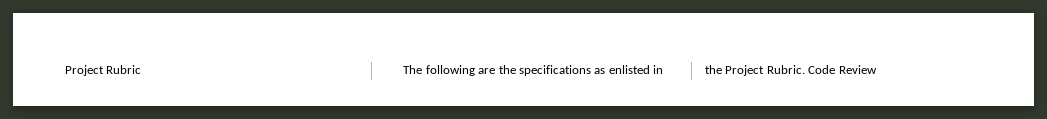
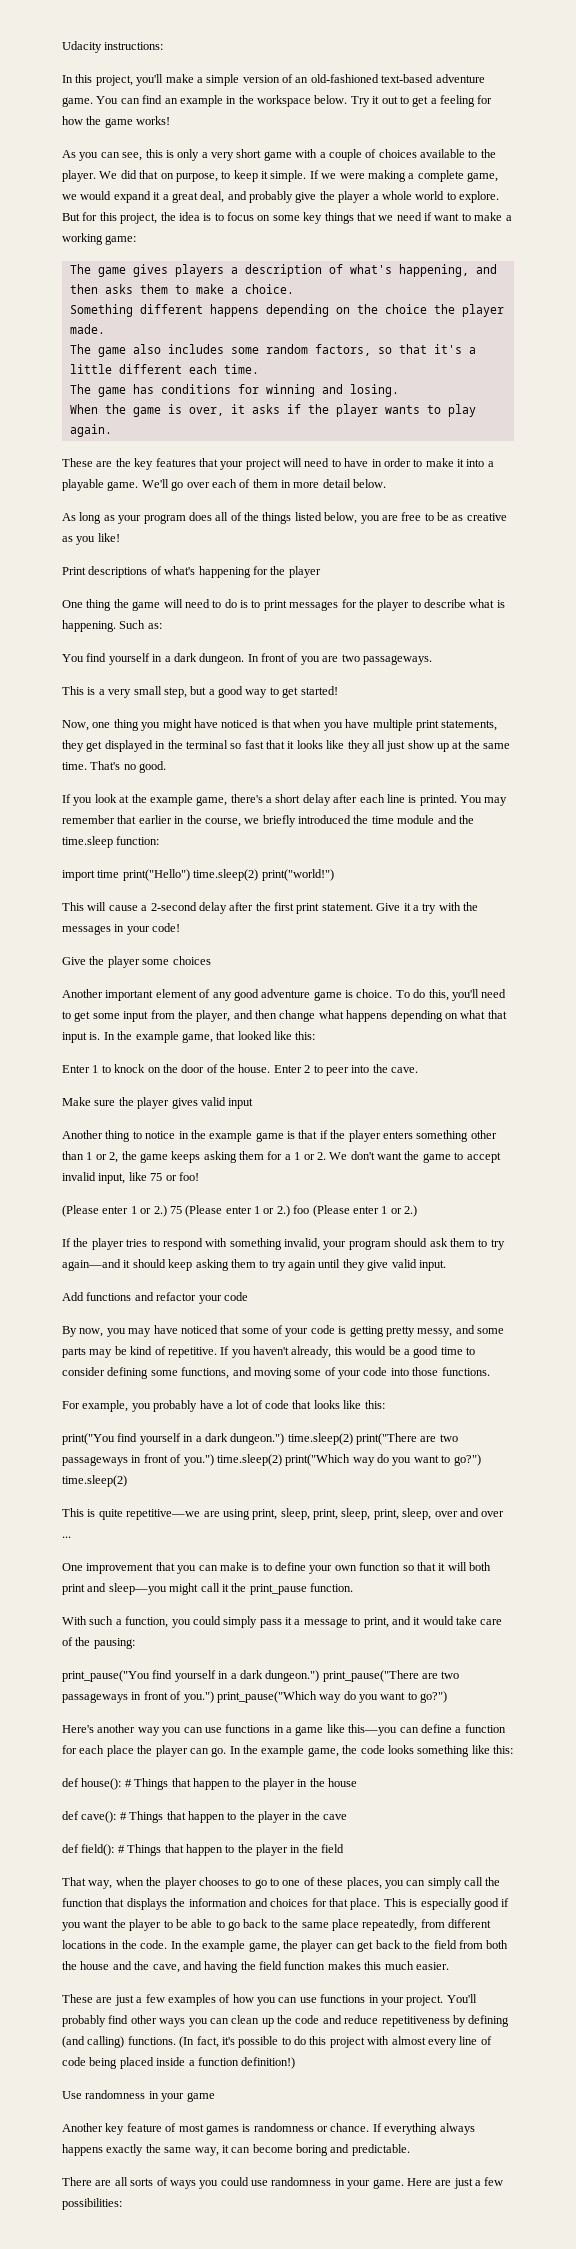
- Project Rubric
- The following are the specifications as enlisted in the Project Rubric. Code Review
+ Udacity instructions:
+ In this project, you'll make a simple version of an old-fashioned text-based adventure game. You can find an example in the workspace below. Try it out to get a feeling for how the game works!
+ As you can see, this is only a very short game with a couple of choices available to the player. We did that on purpose, to keep it simple. If we were making a complete game, we would expand it a great deal, and probably give the player a whole world to explore. But for this project, the idea is to focus on some key things that we need if want to make a working game:
+ The game gives players a description of what's happening, and then asks them to make a choice.
+ Something different happens depending on the choice the player made.
+ The game also includes some random factors, so that it's a little different each time.
+ The game has conditions for winning and losing.
+ When the game is over, it asks if the player wants to play again.
+ These are the key features that your project will need to have in order to make it into a playable game. We'll go over each of them in more detail below.
+ As long as your program does all of the things listed below, you are free to be as creative as you like!
+ Print descriptions of what's happening for the player
+ One thing the game will need to do is to print messages for the player to describe what is happening. Such as:
+ You find yourself in a dark dungeon. In front of you are two passageways.
+ This is a very small step, but a good way to get started!
+ Now, one thing you might have noticed is that when you have multiple print statements, they get displayed in the terminal so fast that it looks like they all just show up at the same time. That's no good.
+ If you look at the example game, there's a short delay after each line is printed. You may remember that earlier in the course, we briefly introduced the time module and the time.sleep function:
+ import time print("Hello") time.sleep(2) print("world!")
+ This will cause a 2-second delay after the first print statement. Give it a try with the messages in your code!
+ Give the player some choices
+ Another important element of any good adventure game is choice. To do this, you'll need to get some input from the player, and then change what happens depending on what that input is. In the example game, that looked like this:
+ Enter 1 to knock on the door of the house. Enter 2 to peer into the cave.
+ Make sure the player gives valid input
+ Another thing to notice in the example game is that if the player enters something other than 1 or 2, the game keeps asking them for a 1 or 2. We don't want the game to accept invalid input, like 75 or foo!
+ (Please enter 1 or 2.) 75 (Please enter 1 or 2.) foo (Please enter 1 or 2.)
+ If the player tries to respond with something invalid, your program should ask them to try again—and it should keep asking them to try again until they give valid input.
+ Add functions and refactor your code
+ By now, you may have noticed that some of your code is getting pretty messy, and some parts may be kind of repetitive. If you haven't already, this would be a good time to consider defining some functions, and moving some of your code into those functions.
+ For example, you probably have a lot of code that looks like this:
+ print("You find yourself in a dark dungeon.") time.sleep(2) print("There are two passageways in front of you.") time.sleep(2) print("Which way do you want to go?") time.sleep(2)
+ This is quite repetitive—we are using print, sleep, print, sleep, print, sleep, over and over ...
+ One improvement that you can make is to define your own function so that it will both print and sleep—you might call it the print_pause function.
+ With such a function, you could simply pass it a message to print, and it would take care of the pausing:
+ print_pause("You find yourself in a dark dungeon.") print_pause("There are two passageways in front of you.") print_pause("Which way do you want to go?")
+ Here's another way you can use functions in a game like this—you can define a function for each place the player can go. In the example game, the code looks something like this:
+ def house(): # Things that happen to the player in the house
+ def cave(): # Things that happen to the player in the cave
+ def field(): # Things that happen to the player in the field
+ That way, when the player chooses to go to one of these places, you can simply call the function that displays the information and choices for that place. This is especially good if you want the player to be able to go back to the same place repeatedly, from different locations in the code. In the example game, the player can get back to the field from both the house and the cave, and having the field function makes this much easier.
+ These are just a few examples of how you can use functions in your project. You'll probably find other ways you can clean up the code and reduce repetitiveness by defining (and calling) functions. (In fact, it's possible to do this project with almost every line of code being placed inside a function definition!)
+ Use randomness in your game
+ Another key feature of most games is randomness or chance. If everything always happens exactly the same way, it can become boring and predictable.
+ There are all sorts of ways you could use randomness in your game. Here are just a few possibilities:

